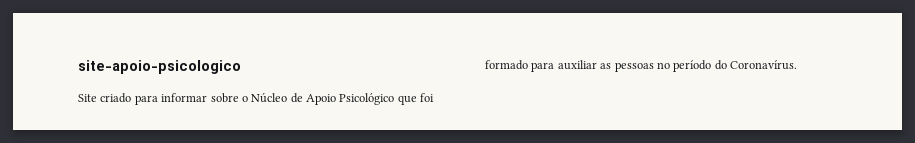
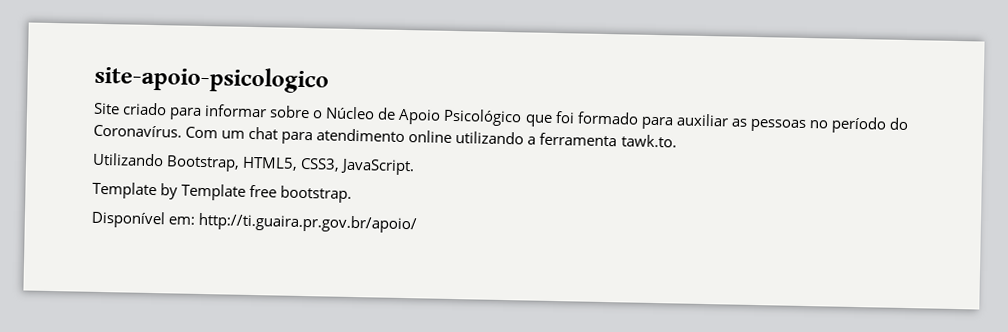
+ Com um chat para atendimento online utilizando a ferramenta tawk.to.
+ Utilizando Bootstrap, HTML5, CSS3, JavaScript.
+ Template by Template free bootstrap.
+ Disponível em: http://ti.guaira.pr.gov.br/apoio/

